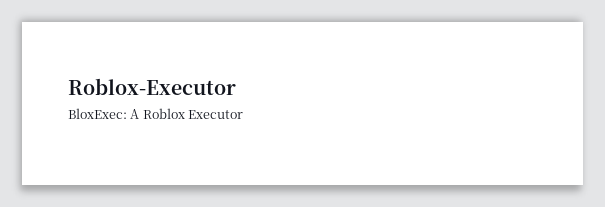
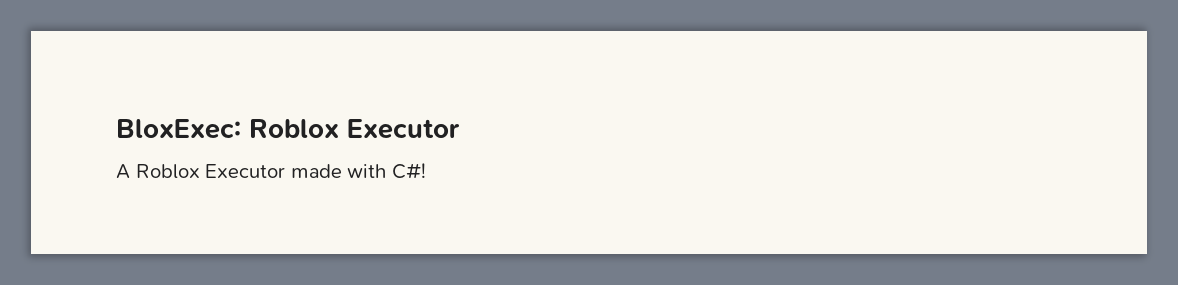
- Roblox-Executor
- BloxExec: A Roblox Executor
+ BloxExec: Roblox Executor
+ A Roblox Executor made with C#!

